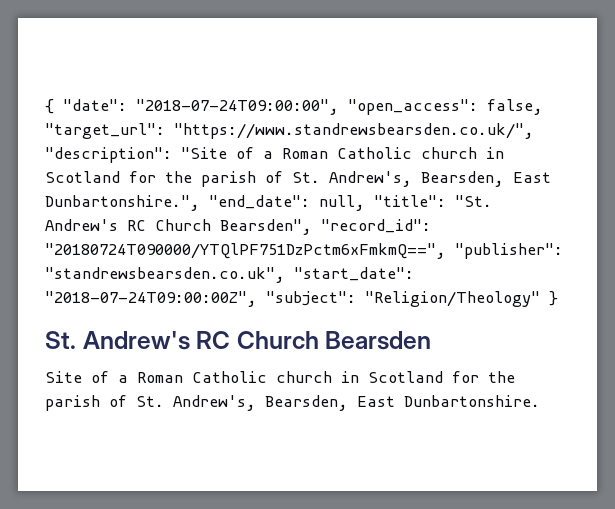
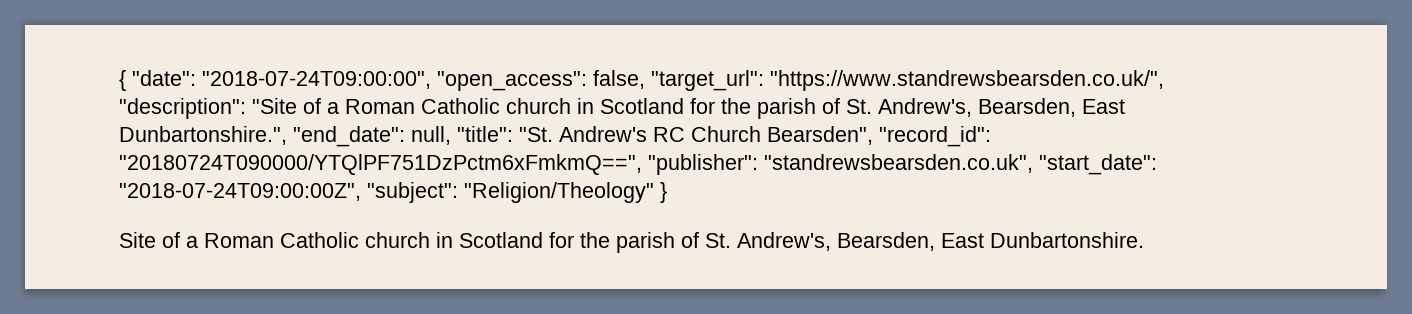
- St. Andrew's RC Church Bearsden

